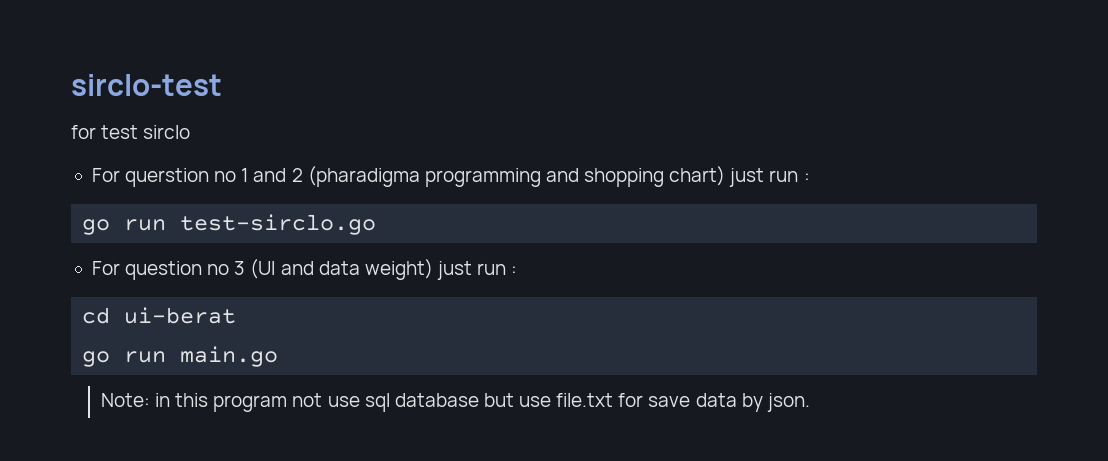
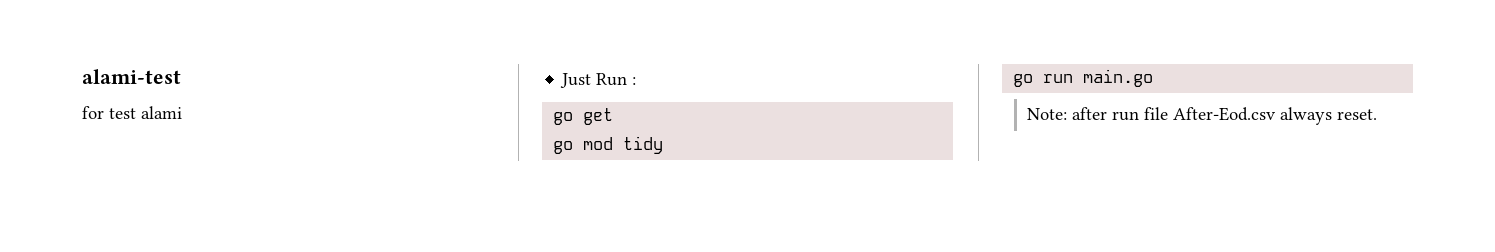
- sirclo-test
+ alami-test
- for test sirclo
- For querstion no 1 and 2 (pharadigma programming and shopping chart) just run :
- go run test-sirclo.go
- For question no 3 (UI and data weight) just run :
- cd ui-berat
+ for test alami
+ Just Run :
+ go get
+ go mod tidy
  go run main.go
- Note: in this program not use sql database but use file.txt for save data by json.
+ Note: after run file After-Eod.csv always reset.

